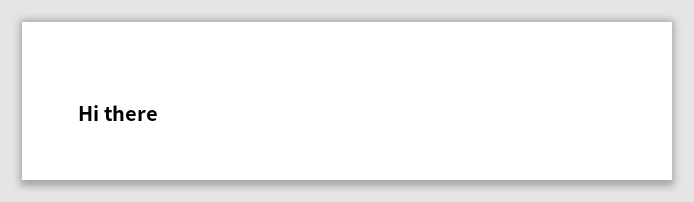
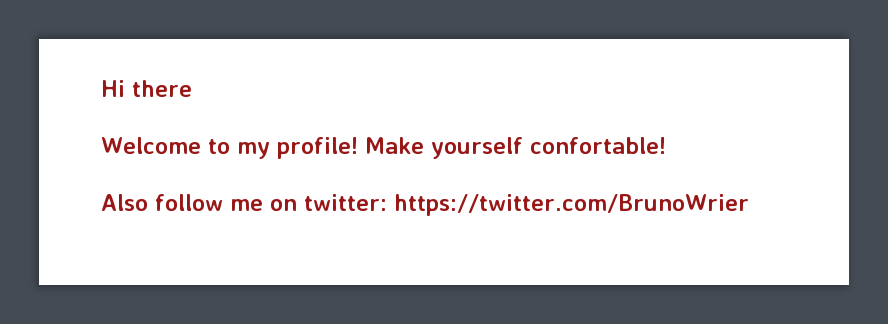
+ Welcome to my profile! Make yourself confortable!
+ Also follow me on twitter: https://twitter.com/BrunoWrier

